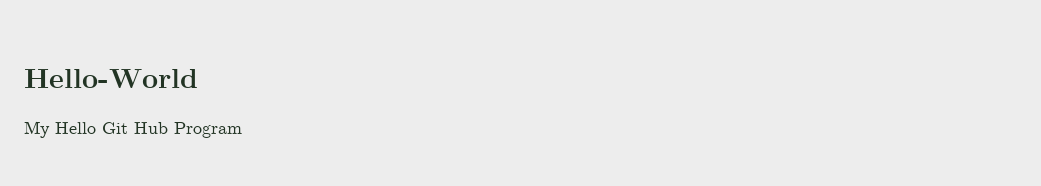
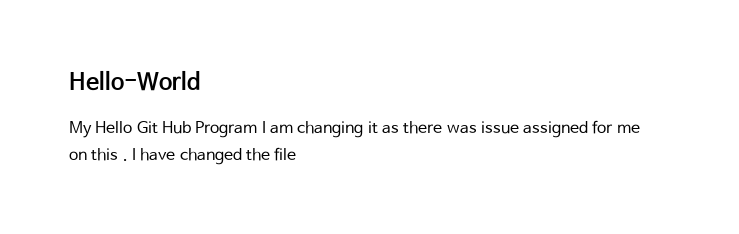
- My Hello Git Hub Program
+ My Hello Git Hub Program I am changing it as there was issue assigned for me on this . I have changed the file

